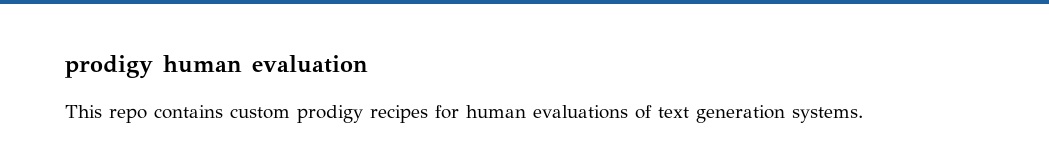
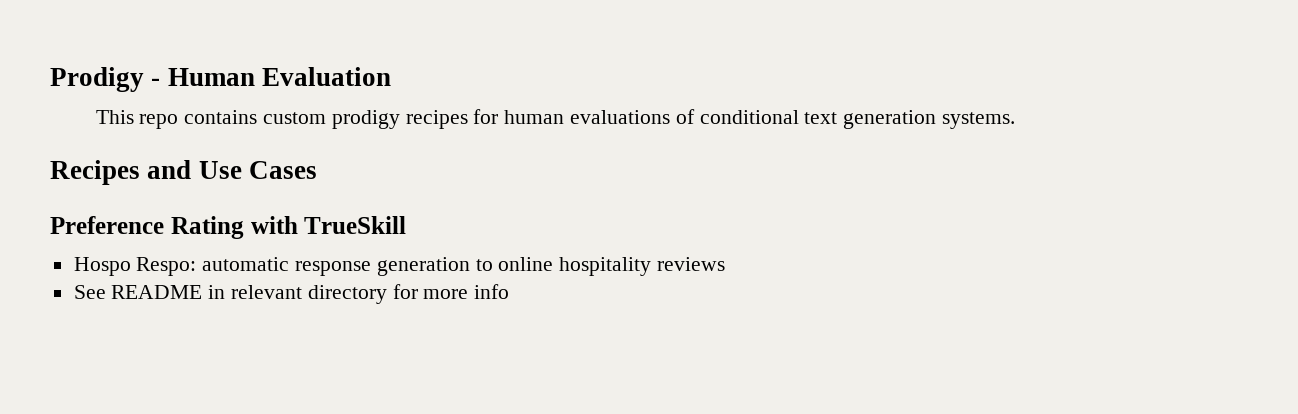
- prodigy human evaluation
+ Prodigy - Human Evaluation
- This repo contains custom prodigy recipes for human evaluations of text generation systems.
+ This repo contains custom prodigy recipes for human evaluations of conditional text generation systems.
+ Recipes and Use Cases
+ Preference Rating with TrueSkill
+ Hospo Respo: automatic response generation to online hospitality reviews
+ See README in relevant directory for more info

